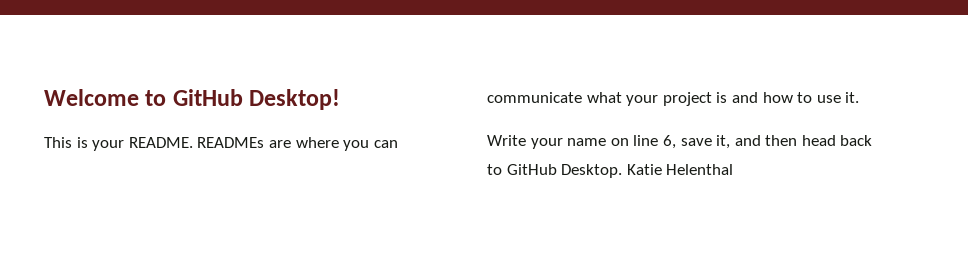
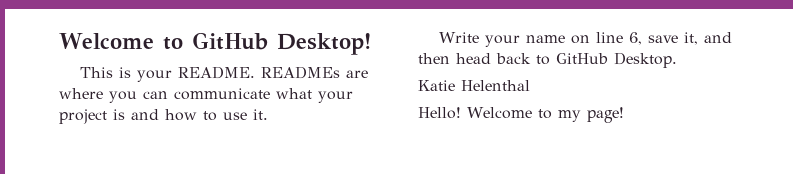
- Write your name on line 6, save it, and then head back to GitHub Desktop. Katie Helenthal
+ Write your name on line 6, save it, and then head back to GitHub Desktop.
+ Katie Helenthal
+ Hello! Welcome to my page!

